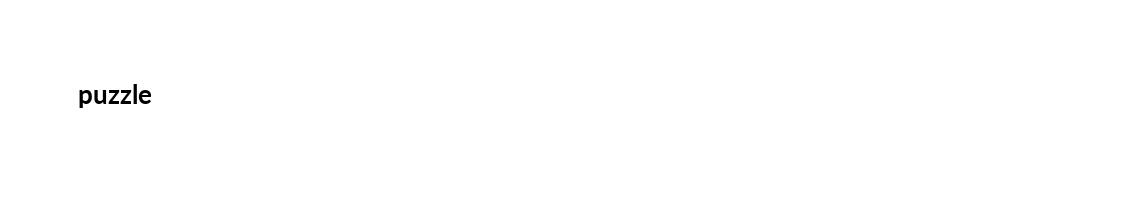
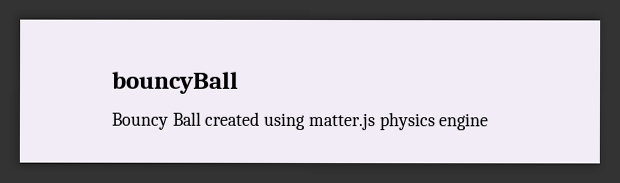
- puzzle
+ bouncyBall
+ Bouncy Ball created using matter.js physics engine

